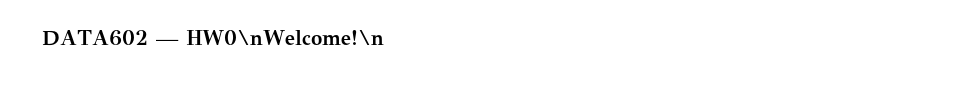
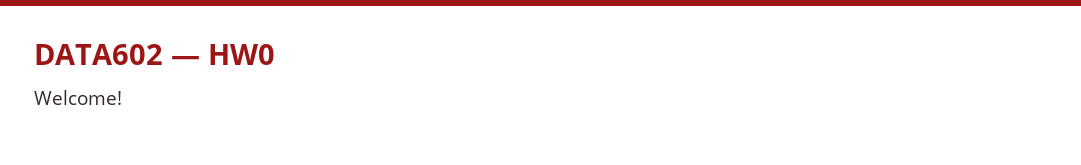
- DATA602 — HW0\nWelcome!\n
+ DATA602 — HW0
+ Welcome!

